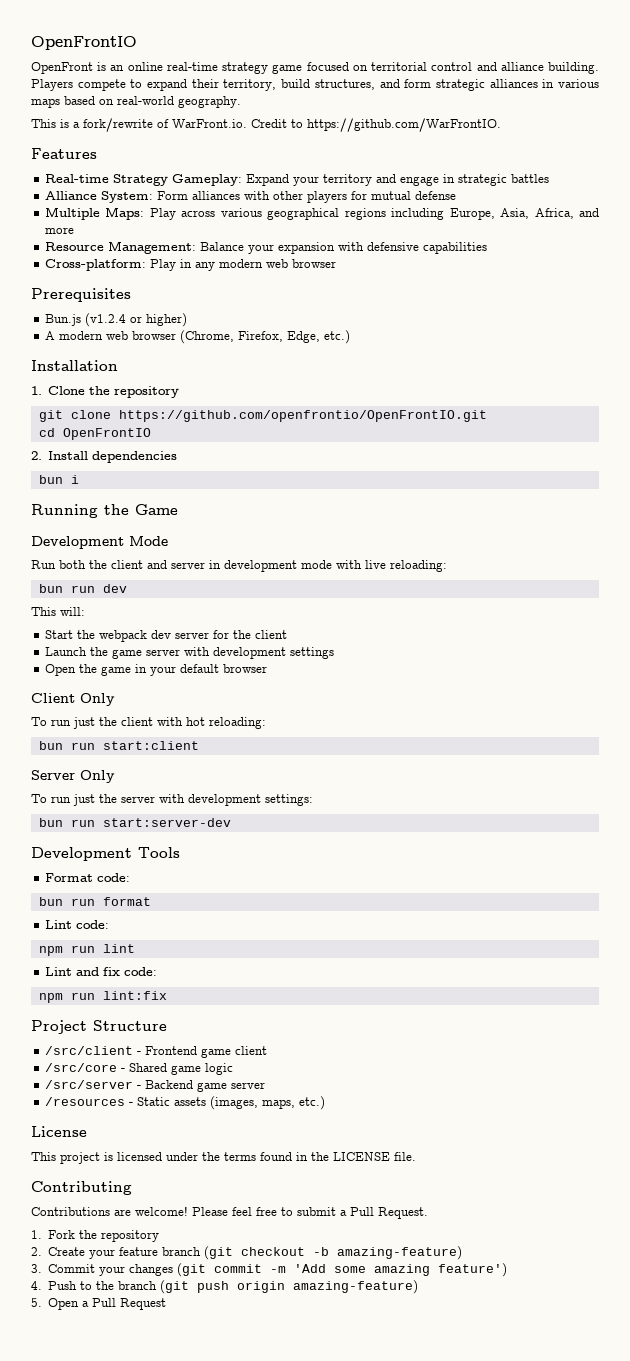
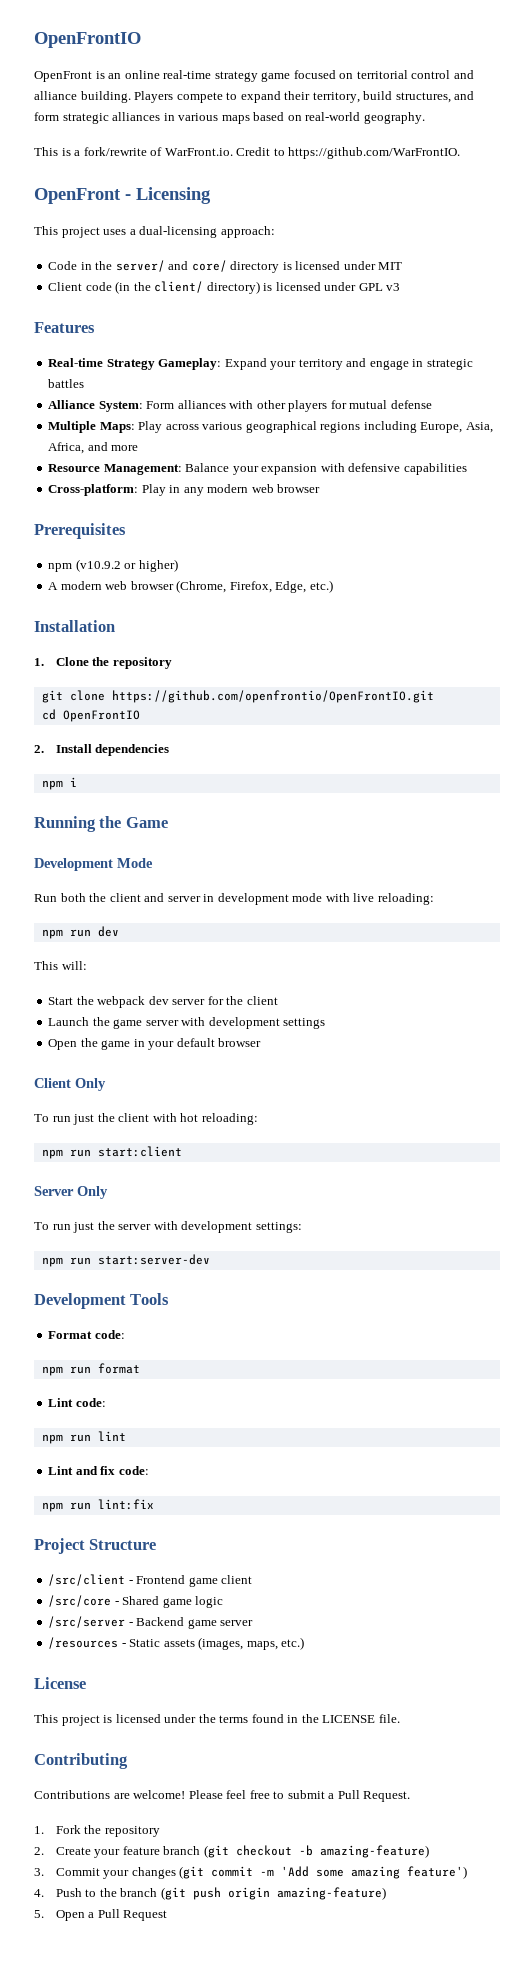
+ OpenFront - Licensing
+ This project uses a dual-licensing approach:
+ Code in the server/ and core/ directory is licensed under MIT
+ Client code (in the client/ directory) is licensed under GPL v3
- Bun.js (v1.2.4 or higher)
+ npm (v10.9.2 or higher)
- bun i
+ npm i
- bun run dev
+ npm run dev
- bun run start:client
+ npm run start:client
- bun run start:server-dev
+ npm run start:server-dev
- bun run format
+ npm run format

